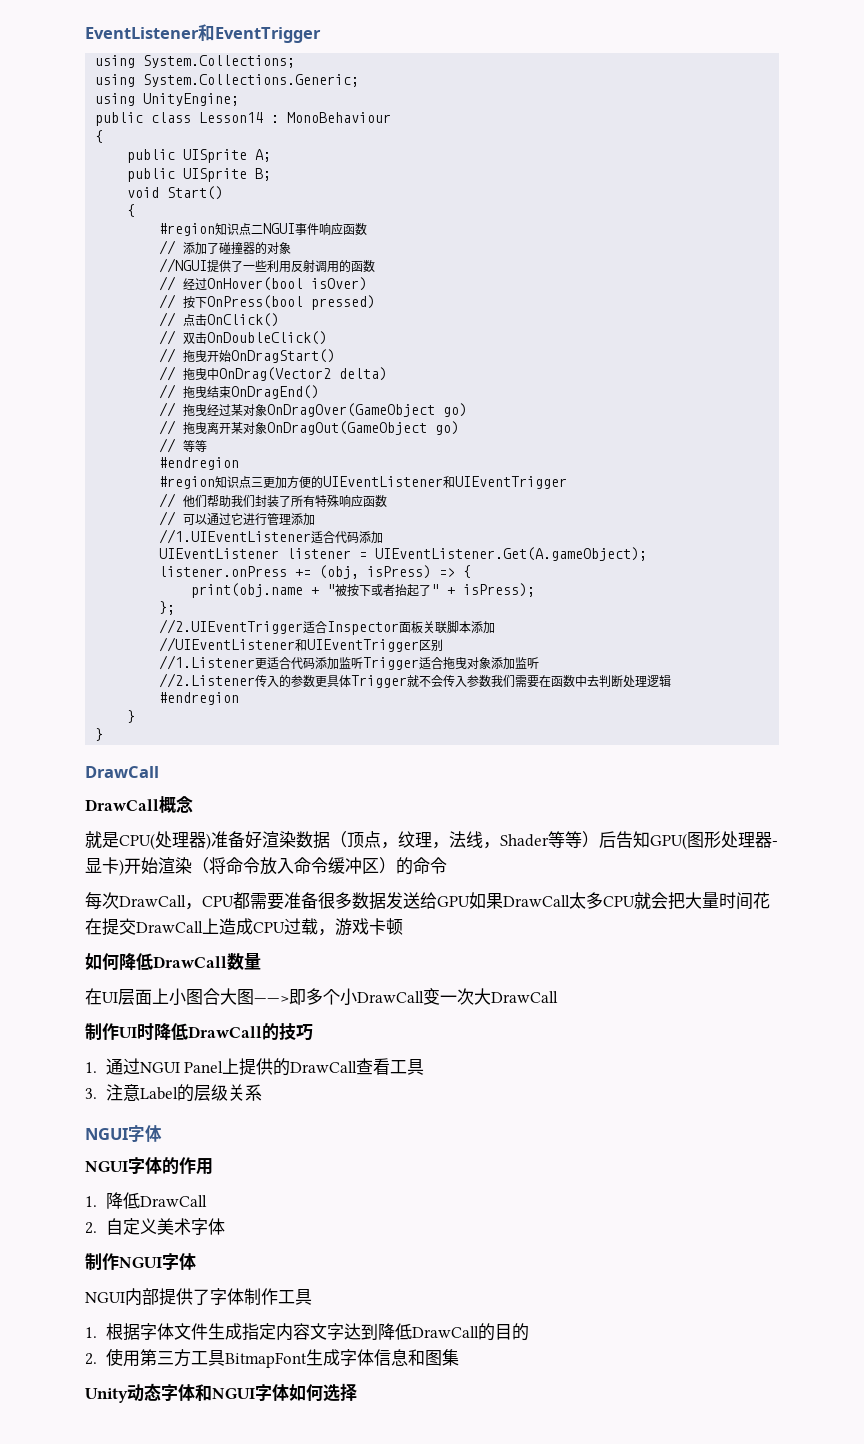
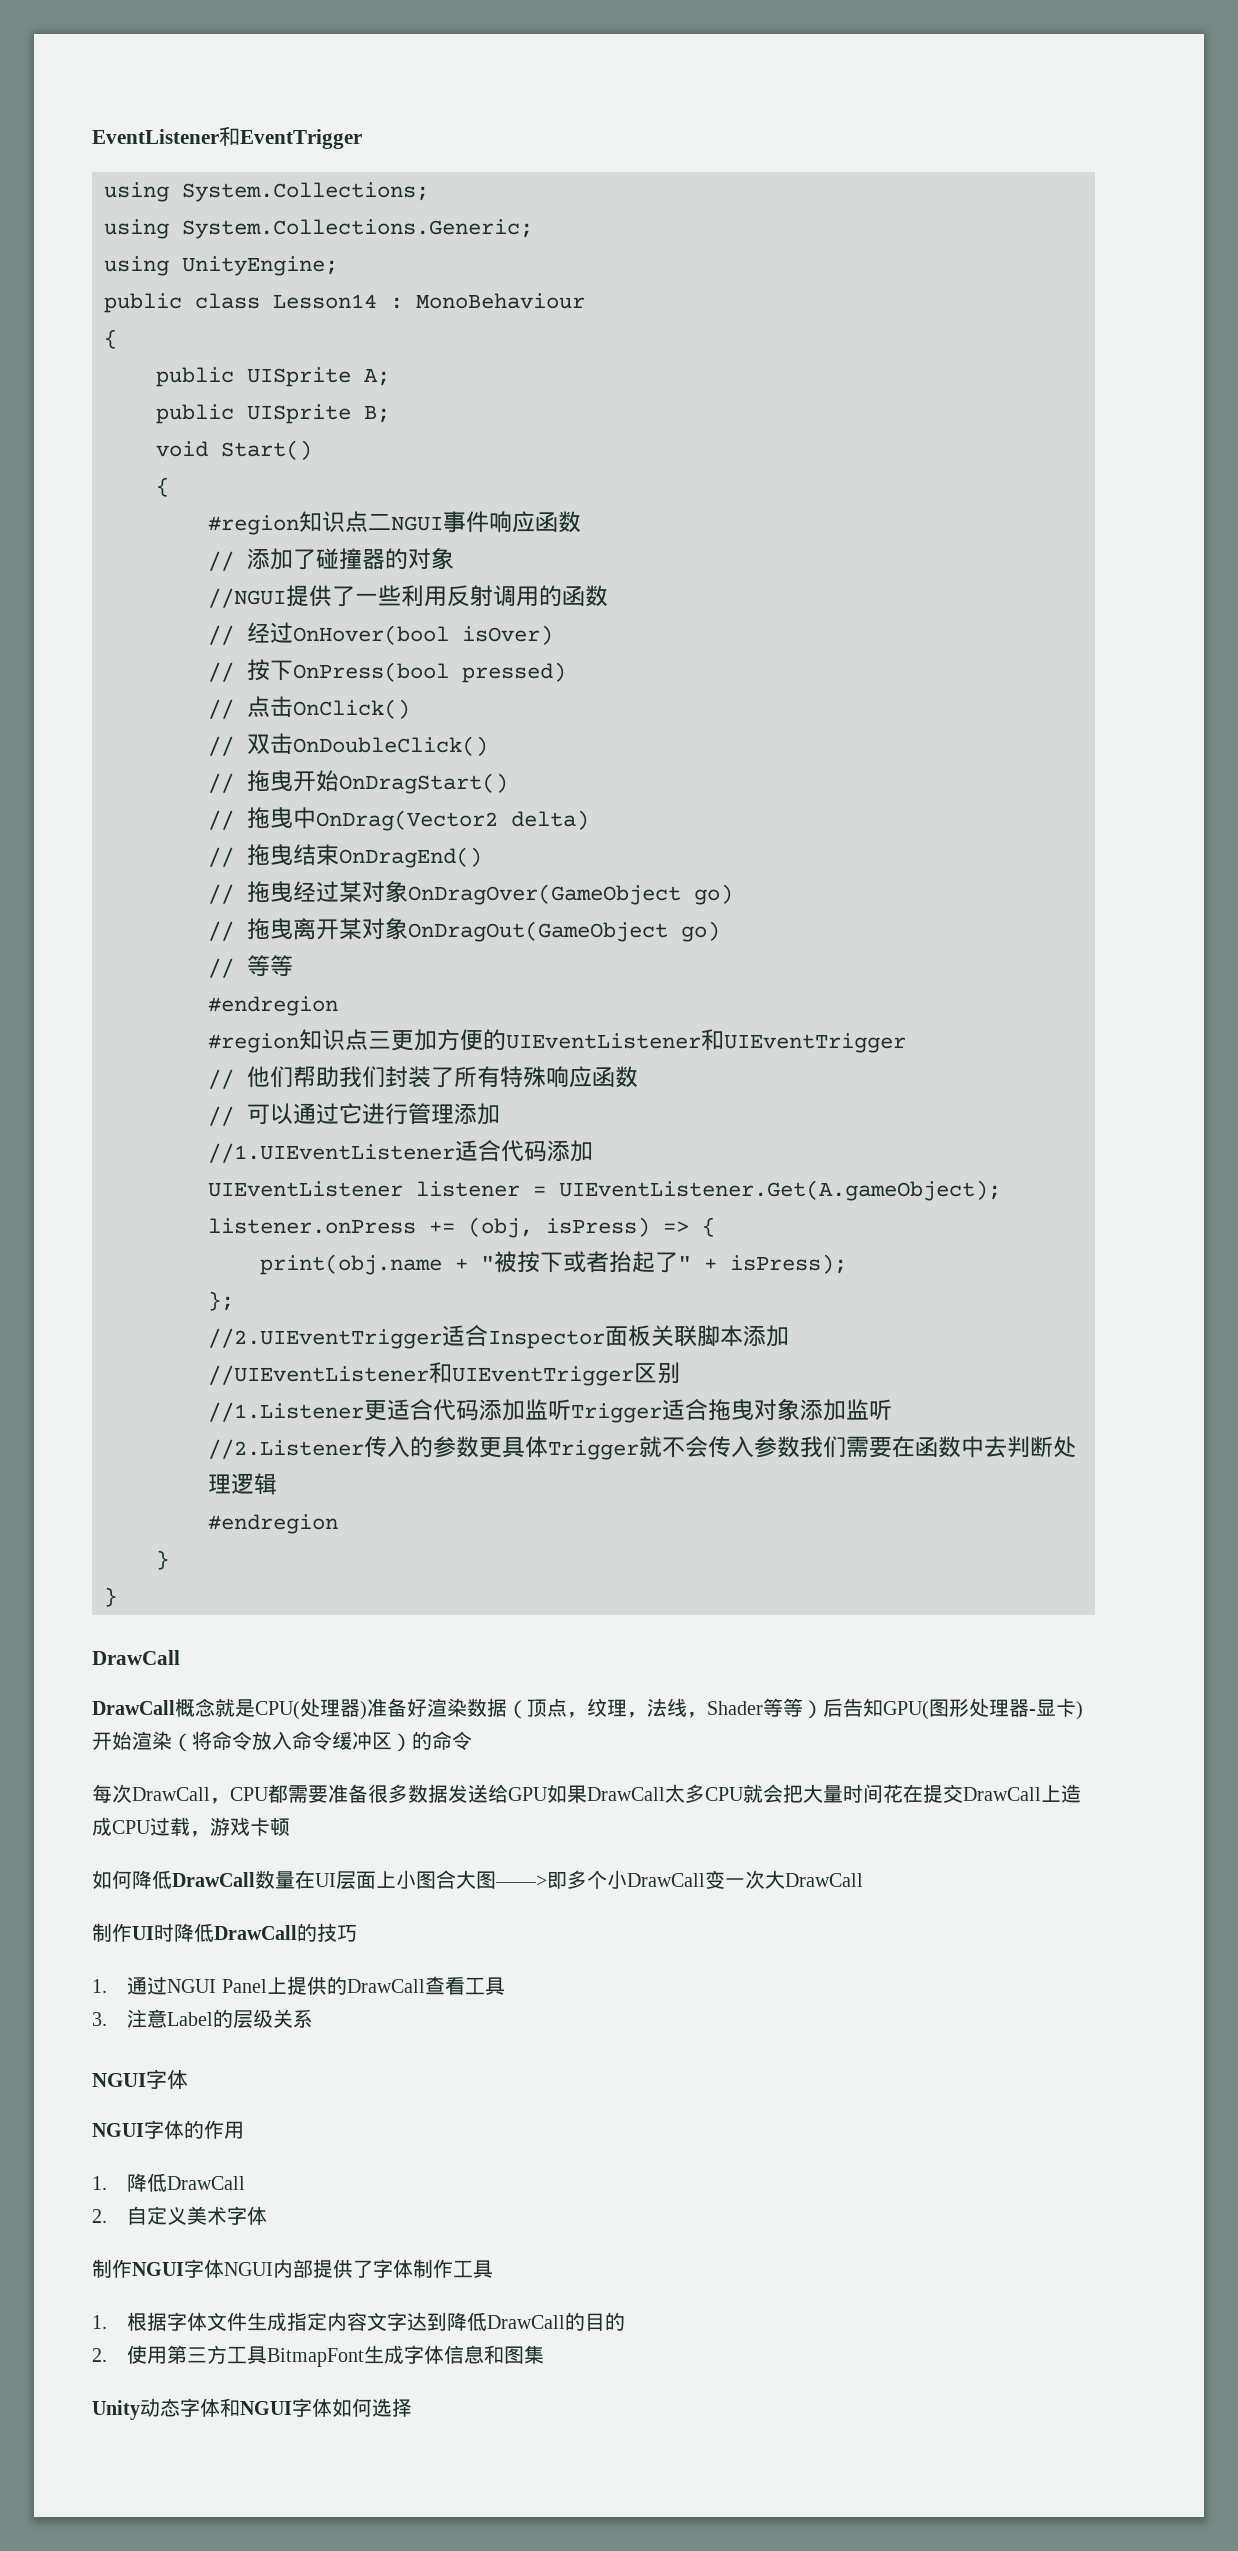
- DrawCall概念
- 就是CPU(处理器)准备好渲染数据（顶点，纹理，法线，Shader等等）后告知GPU(图形处理器-显卡)开始渲染（将命令放入命令缓冲区）的命令
+ DrawCall概念就是CPU(处理器)准备好渲染数据（顶点，纹理，法线，Shader等等）后告知GPU(图形处理器-显卡)开始渲染（将命令放入命令缓冲区）的命令
- 如何降低DrawCall数量
- 在UI层面上小图合大图——>即多个小DrawCall变一次大DrawCall
+ 如何降低DrawCall数量在UI层面上小图合大图——>即多个小DrawCall变一次大DrawCall
- 制作NGUI字体
- NGUI内部提供了字体制作工具
+ 制作NGUI字体NGUI内部提供了字体制作工具

